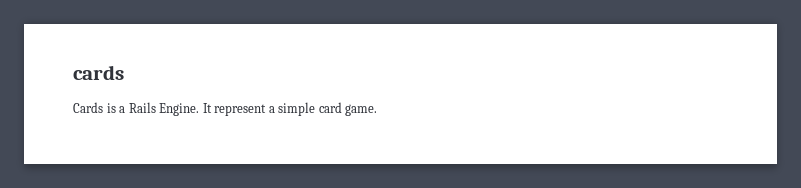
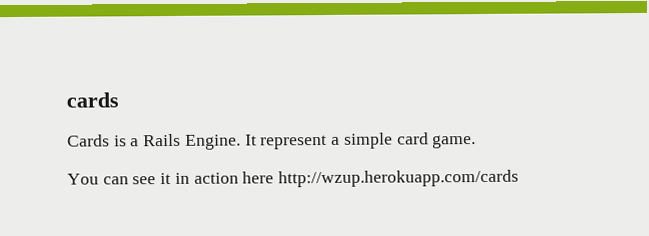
+ You can see it in action here http://wzup.herokuapp.com/cards

